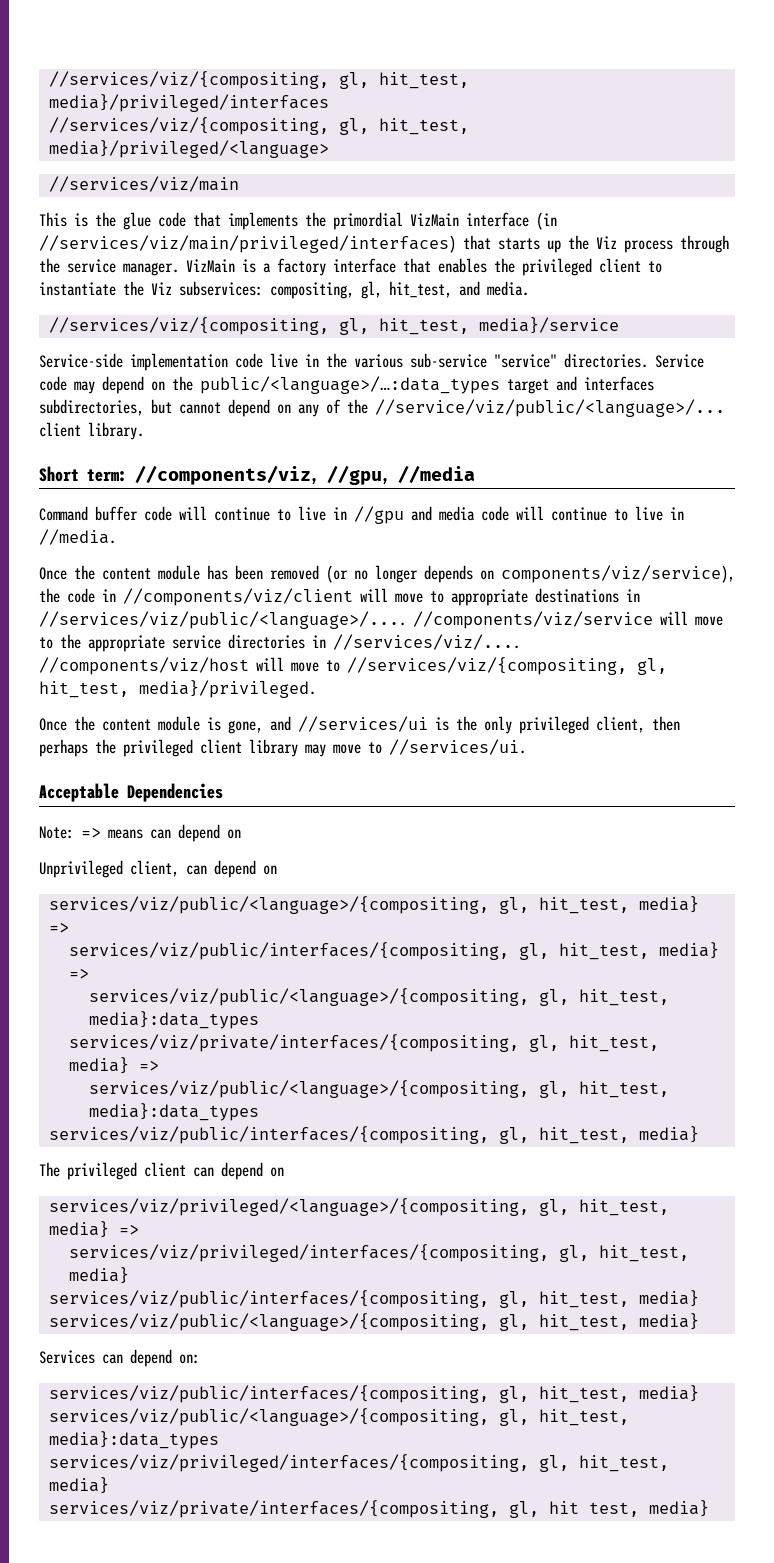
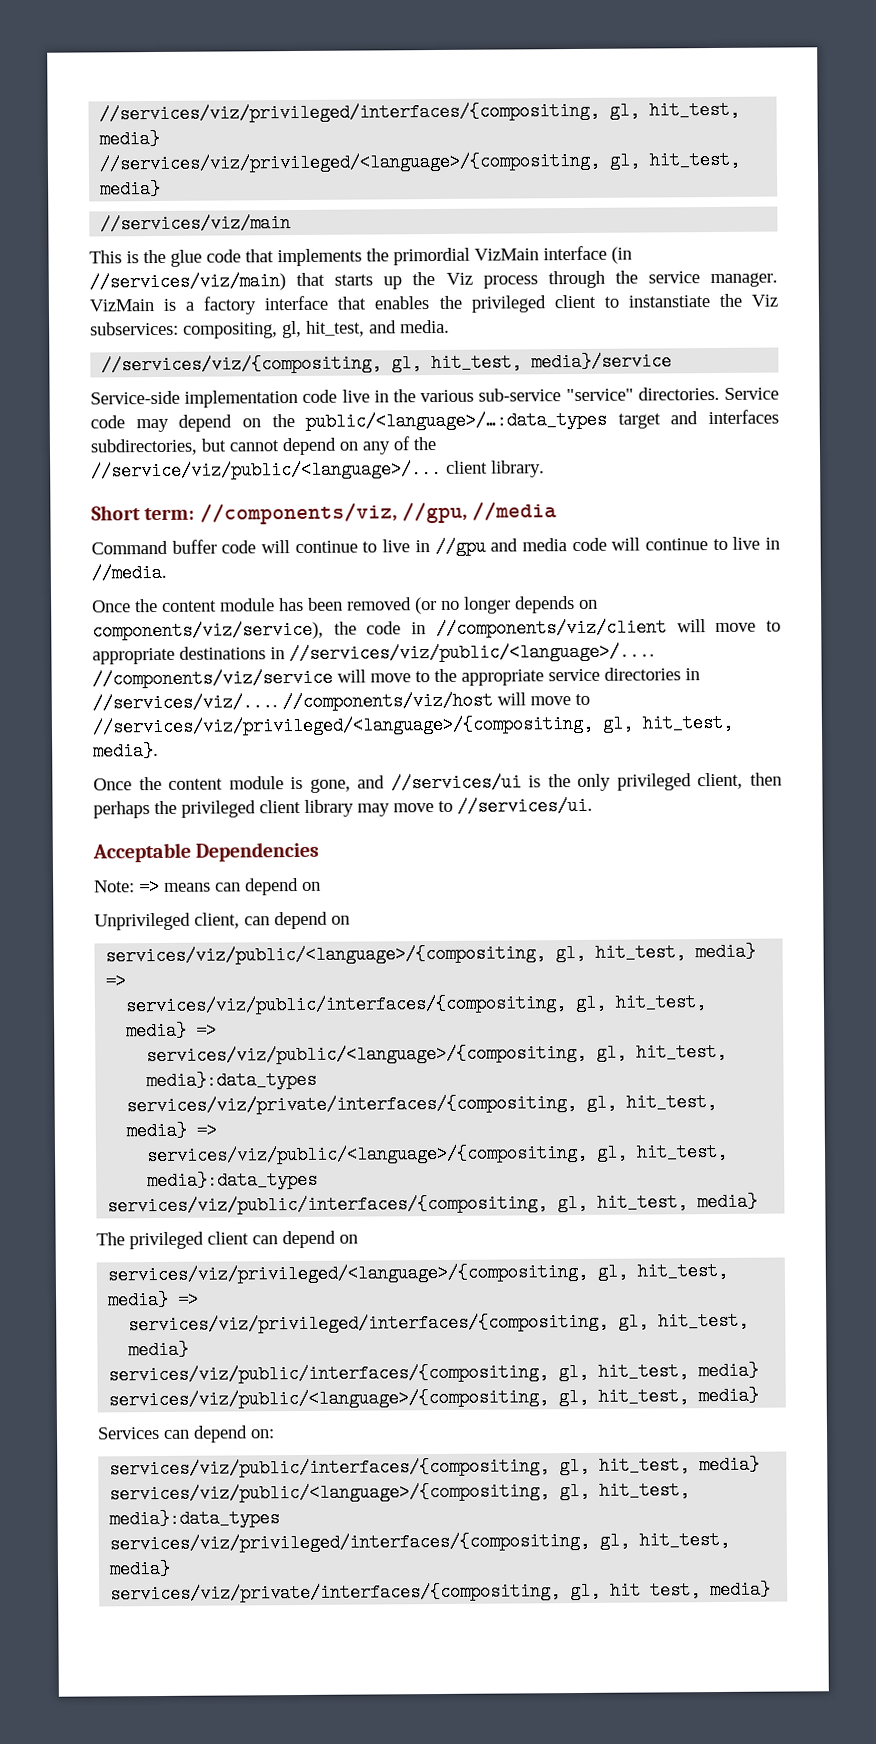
- //services/viz/{compositing, gl, hit_test, media}/privileged/interfaces
- //services/viz/{compositing, gl, hit_test, media}/privileged/<language>
+ //services/viz/privileged/interfaces/{compositing, gl, hit_test, media}
+ //services/viz/privileged/<language>/{compositing, gl, hit_test, media}
- This is the glue code that implements the primordial VizMain interface (in //services/viz/main/privileged/interfaces) that starts up the Viz process through the service manager.
+ This is the glue code that implements the primordial VizMain interface (in //services/viz/main) that starts up the Viz process through the service manager.
- VizMain is a factory interface that enables the privileged client to instantiate the Viz subservices: compositing, gl, hit_test, and media.
+ VizMain is a factory interface that enables the privileged client to instanstiate the Viz subservices: compositing, gl, hit_test, and media.
- //components/viz/host will move to //services/viz/{compositing, gl, hit_test, media}/privileged.
+ //components/viz/host will move to //services/viz/privileged/<language>/{compositing, gl, hit_test, media}.

